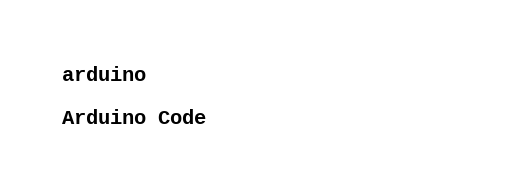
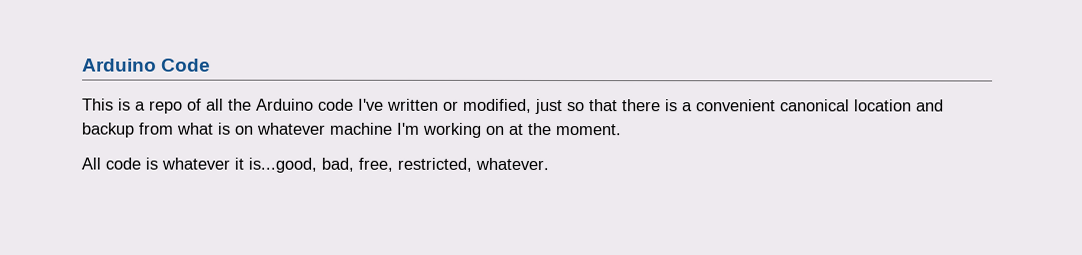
- arduino
+ This is a repo of all the Arduino code I've written or modified, just so that there is a convenient canonical location and backup from what is on whatever machine I'm working on at the moment.
+ All code is whatever it is...good, bad, free, restricted, whatever.

